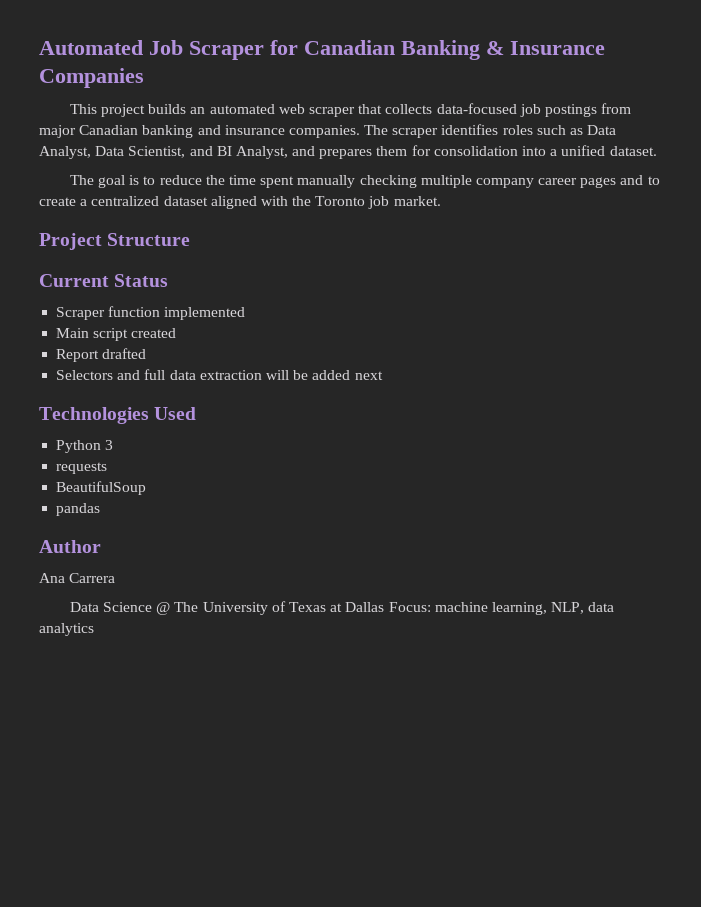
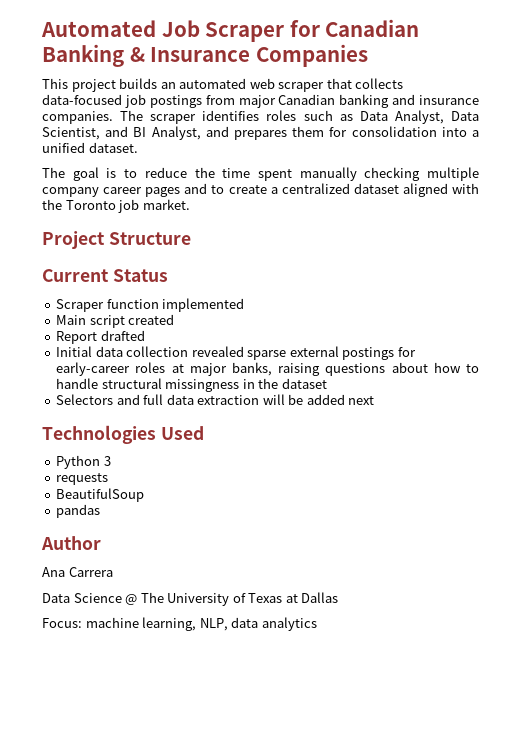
+ Initial data collection revealed sparse external postings for early-career roles at major banks, raising questions about how to handle structural missingness in the dataset
- Data Science @ The University of Texas at Dallas Focus: machine learning, NLP, data analytics
+ Data Science @ The University of Texas at Dallas
+ Focus: machine learning, NLP, data analytics

